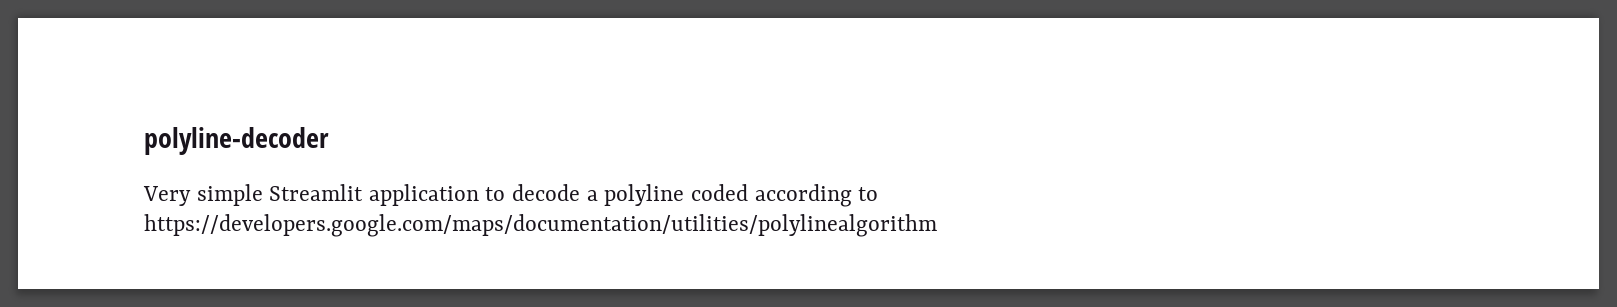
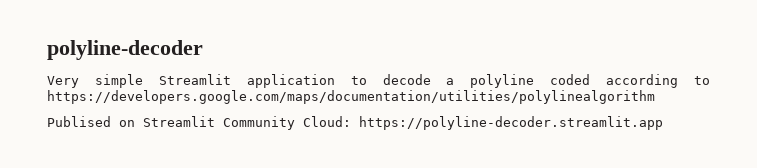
+ Publised on Streamlit Community Cloud: https://polyline-decoder.streamlit.app

